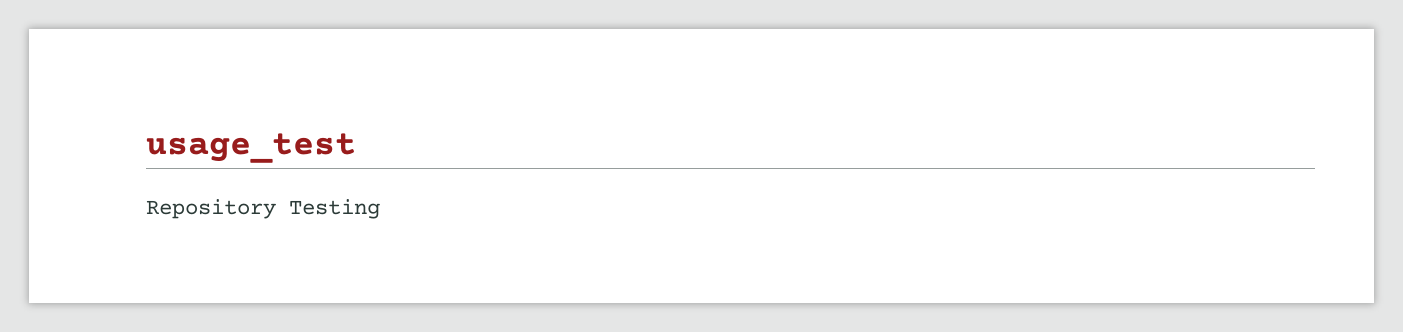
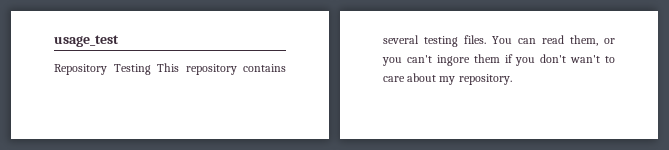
- Repository Testing
+ Repository Testing This repository contains several testing files. You can read them, or you can't ingore them if you don't wan't to care about my repository.

